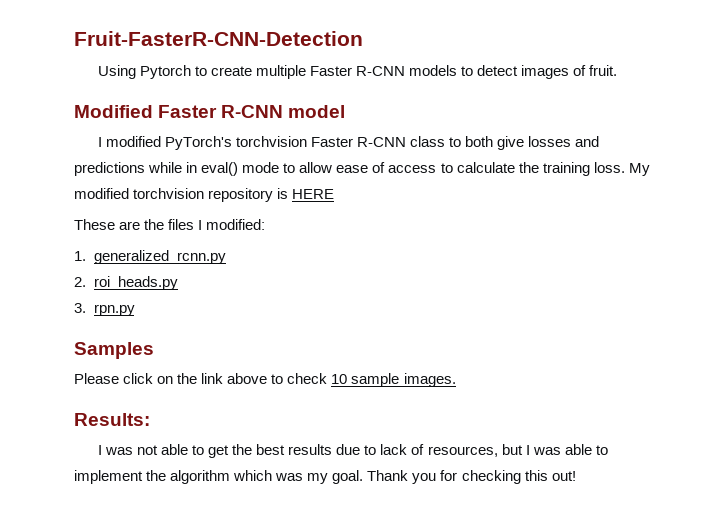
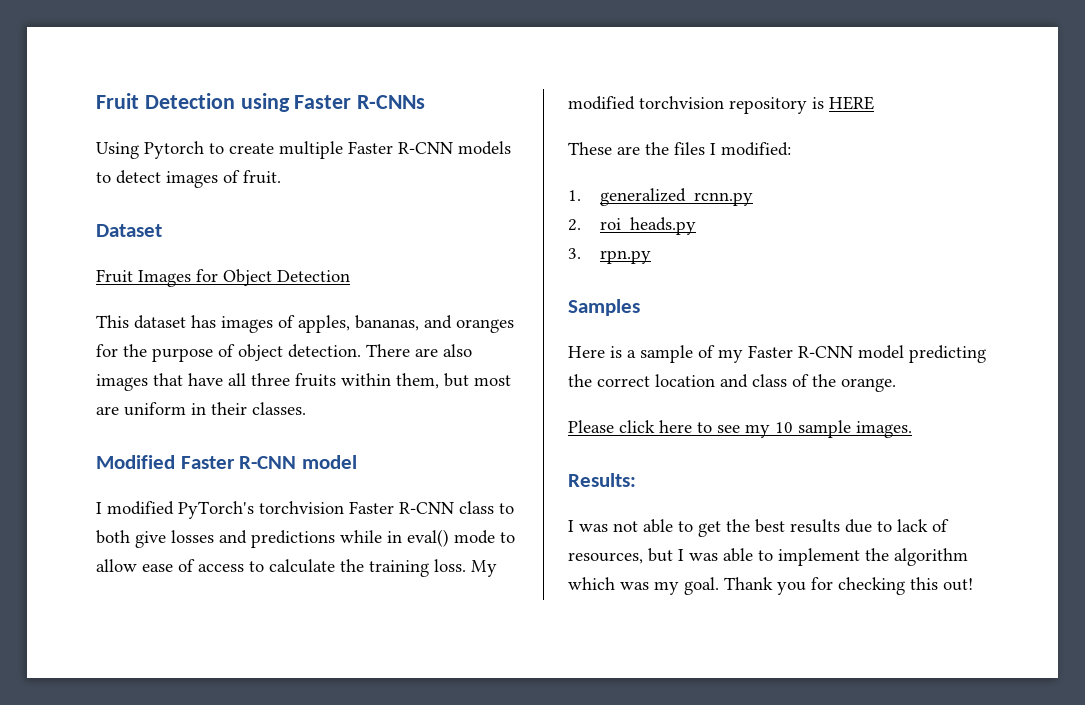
- Fruit-FasterR-CNN-Detection
+ Fruit Detection using Faster R-CNNs
+ Dataset
+ Fruit Images for Object Detection
+ This dataset has images of apples, bananas, and oranges for the purpose of object detection. There are also images that have all three fruits within them, but most are uniform in their classes.
- Please click on the link above to check 10 sample images.
+ Here is a sample of my Faster R-CNN model predicting the correct location and class of the orange.
+ Please click here to see my 10 sample images.

